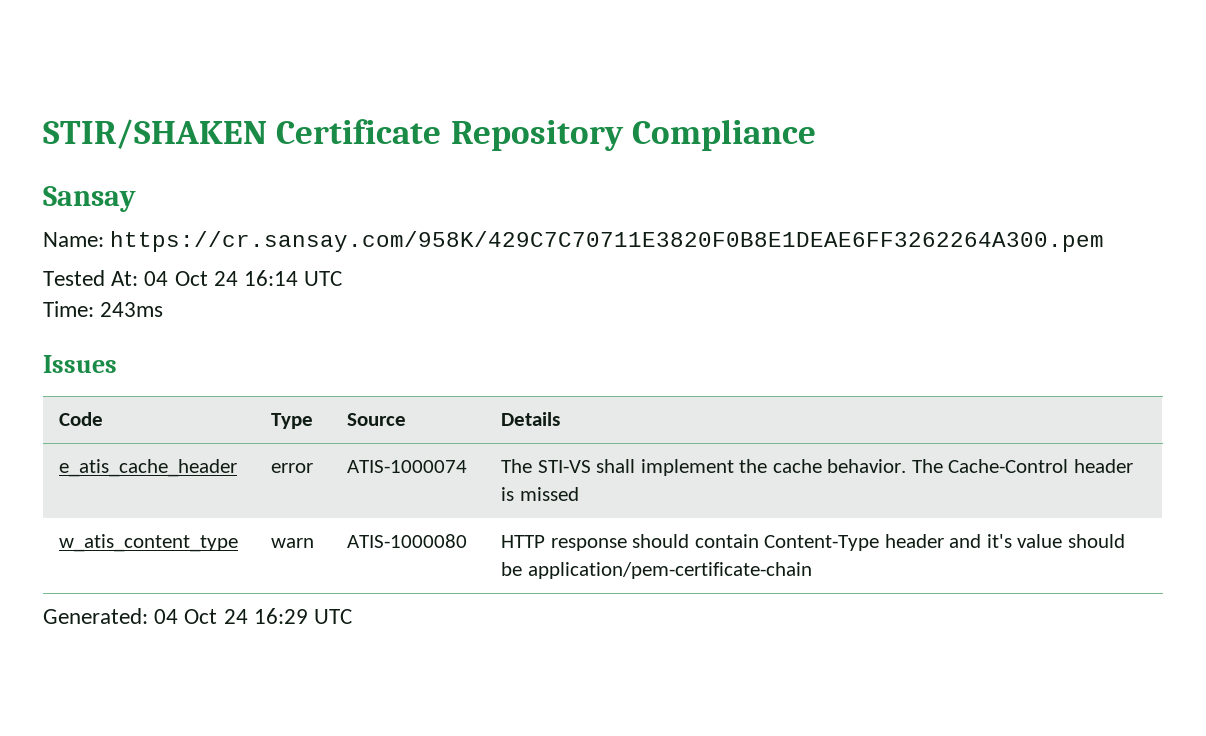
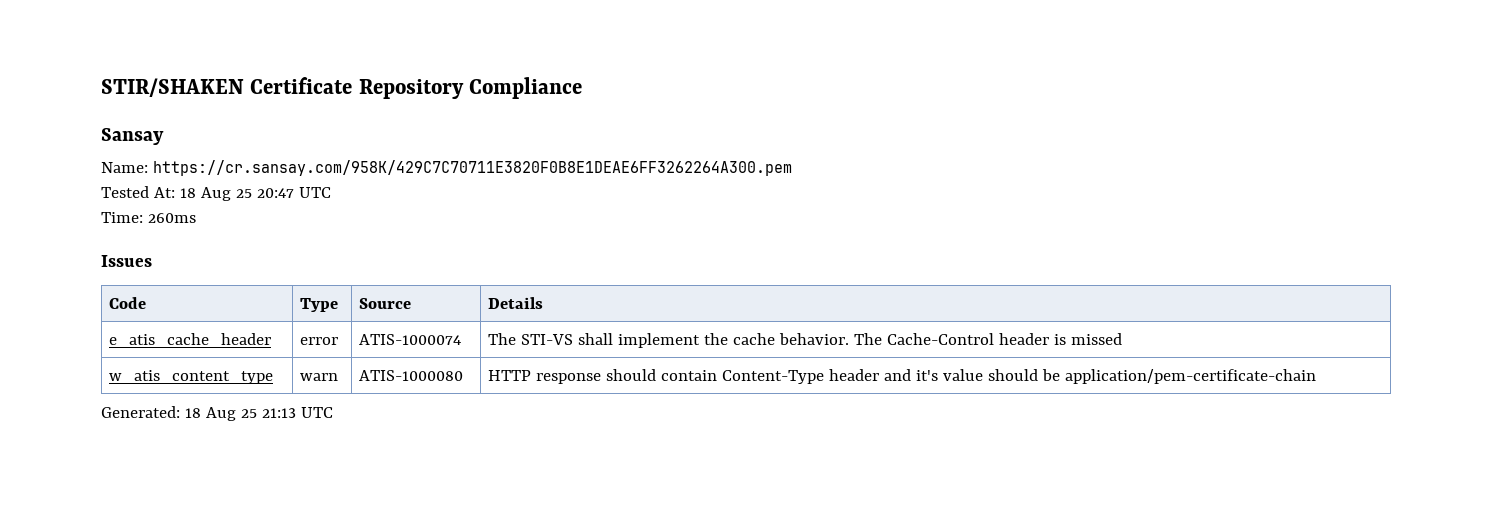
- Tested At: 04 Oct 24 16:14 UTC
+ Tested At: 18 Aug 25 20:47 UTC
- Time: 243ms
+ Time: 260ms
- Generated: 04 Oct 24 16:29 UTC
+ Generated: 18 Aug 25 21:13 UTC

